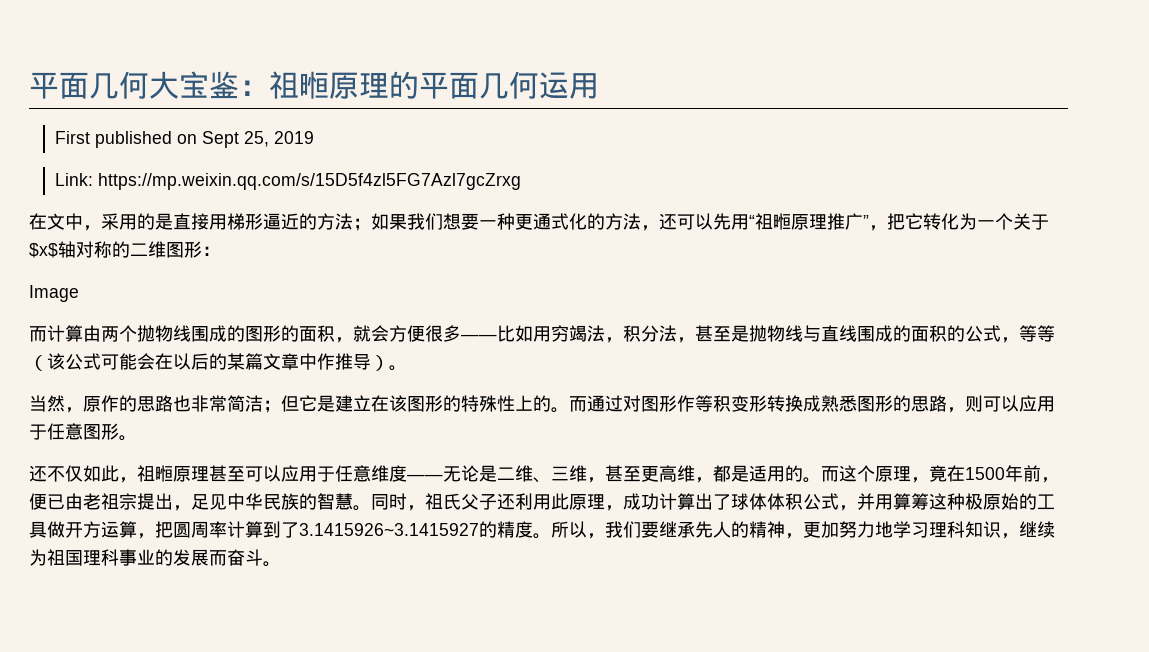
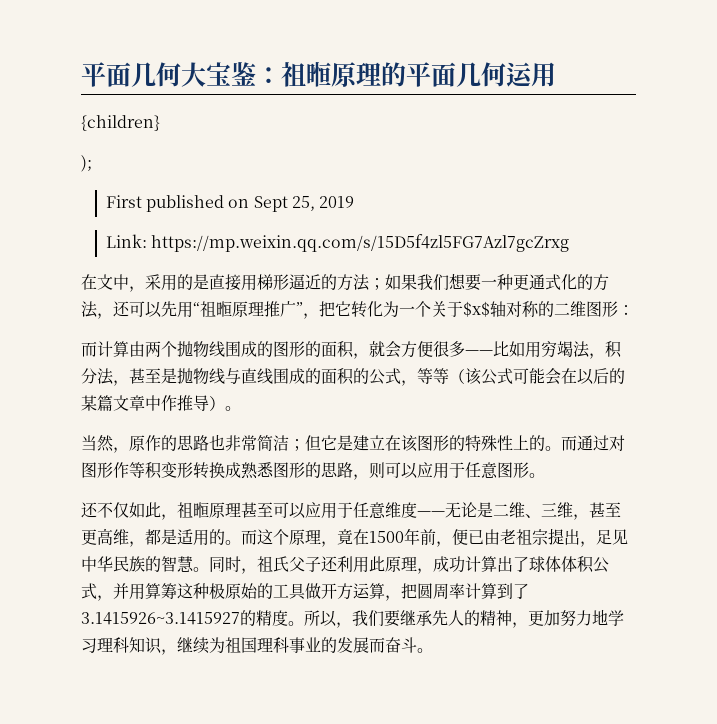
+ {children}
+ );
- Image

